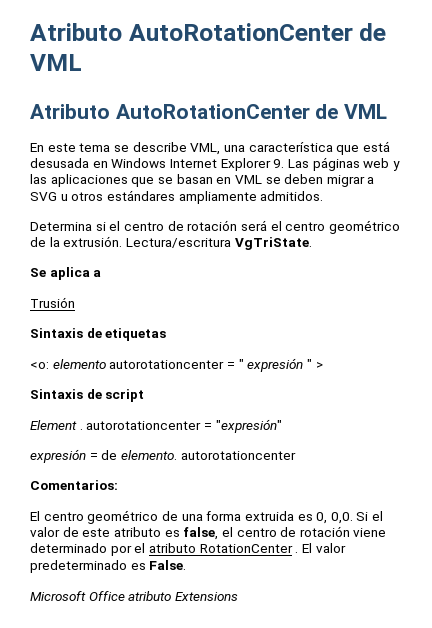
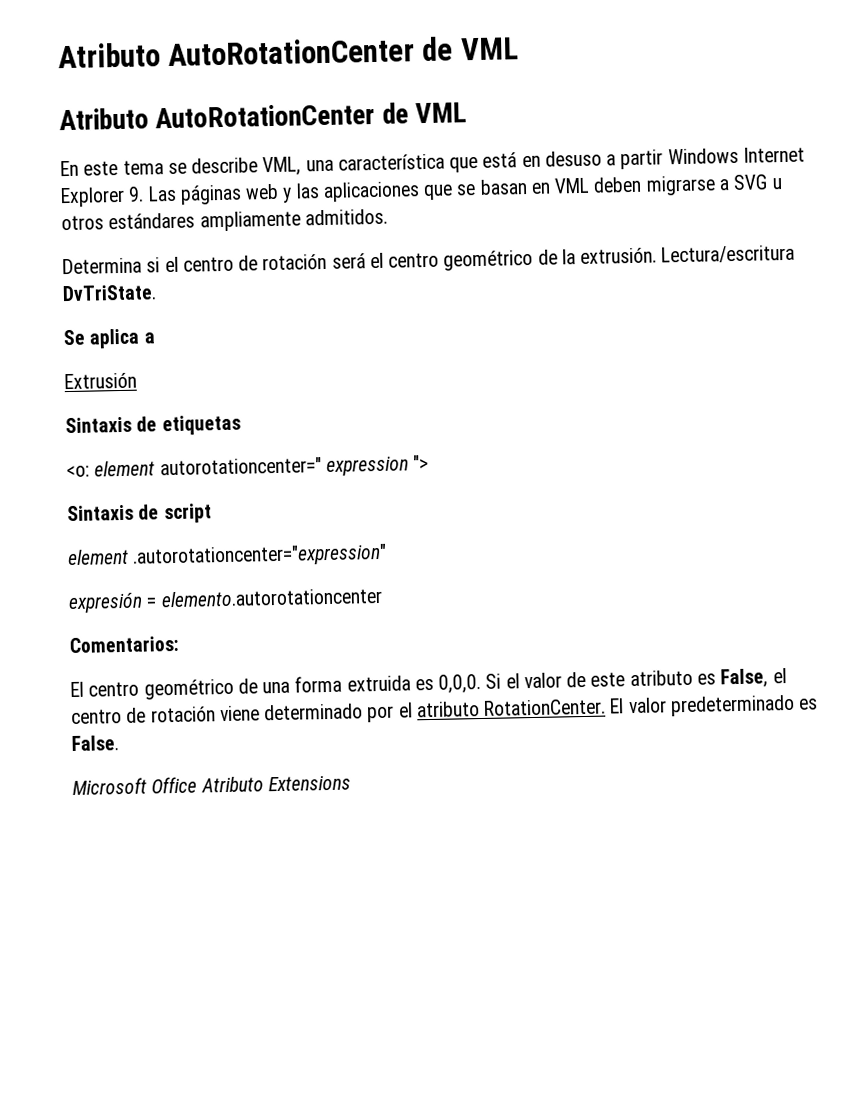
- En este tema se describe VML, una característica que está desusada en Windows Internet Explorer 9. Las páginas web y las aplicaciones que se basan en VML se deben migrar a SVG u otros estándares ampliamente admitidos.
+ En este tema se describe VML, una característica que está en desuso a partir Windows Internet Explorer 9. Las páginas web y las aplicaciones que se basan en VML deben migrarse a SVG u otros estándares ampliamente admitidos.
- Lectura/escritura VgTriState.
+ Lectura/escritura DvTriState.
- Trusión
+ Extrusión
- <o: elemento autorotationcenter = " expresión " >
+ <o: element autorotationcenter=" expression ">
  Sintaxis de script
- Element . autorotationcenter = "expresión"
+ element .autorotationcenter="expression"
- expresión = de elemento. autorotationcenter
+ expresión = elemento.autorotationcenter
- El centro geométrico de una forma extruida es 0, 0,0.
+ El centro geométrico de una forma extruida es 0,0,0.
- Si el valor de este atributo es false, el centro de rotación viene determinado por el atributo RotationCenter .
+ Si el valor de este atributo es False, el centro de rotación viene determinado por el atributo RotationCenter.
- Microsoft Office atributo Extensions
+ Microsoft Office Atributo Extensions

